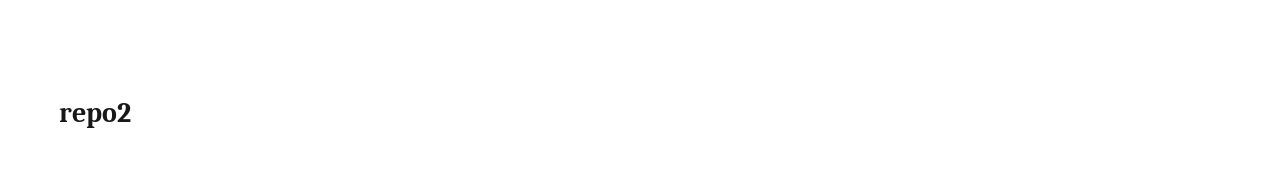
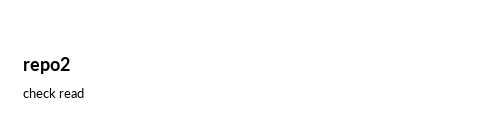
+ check read

